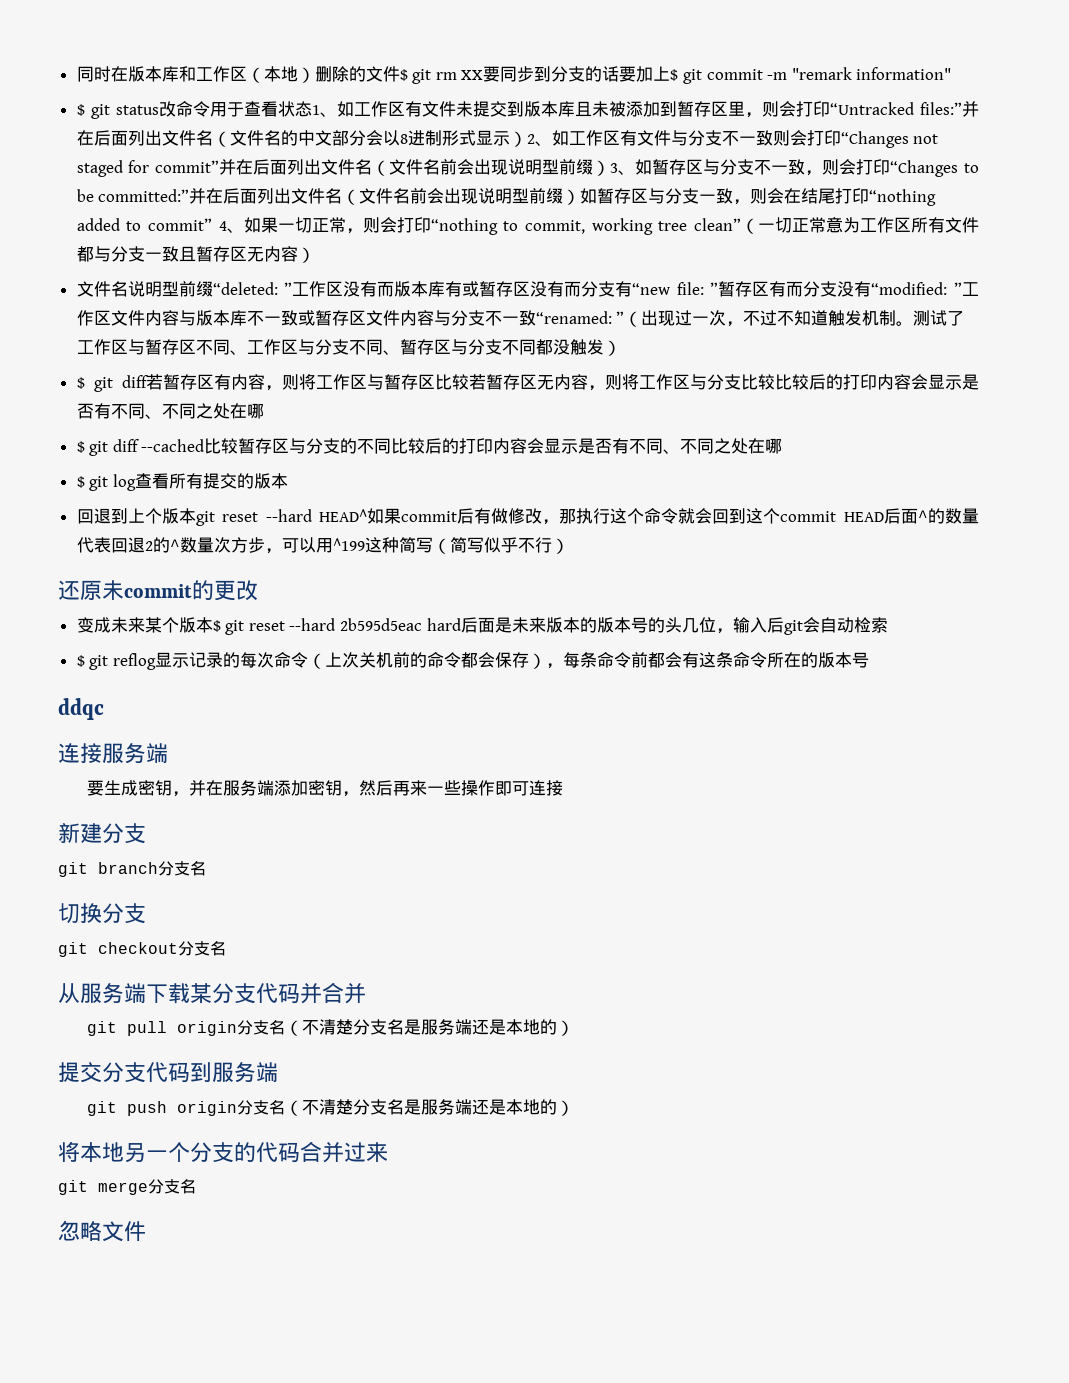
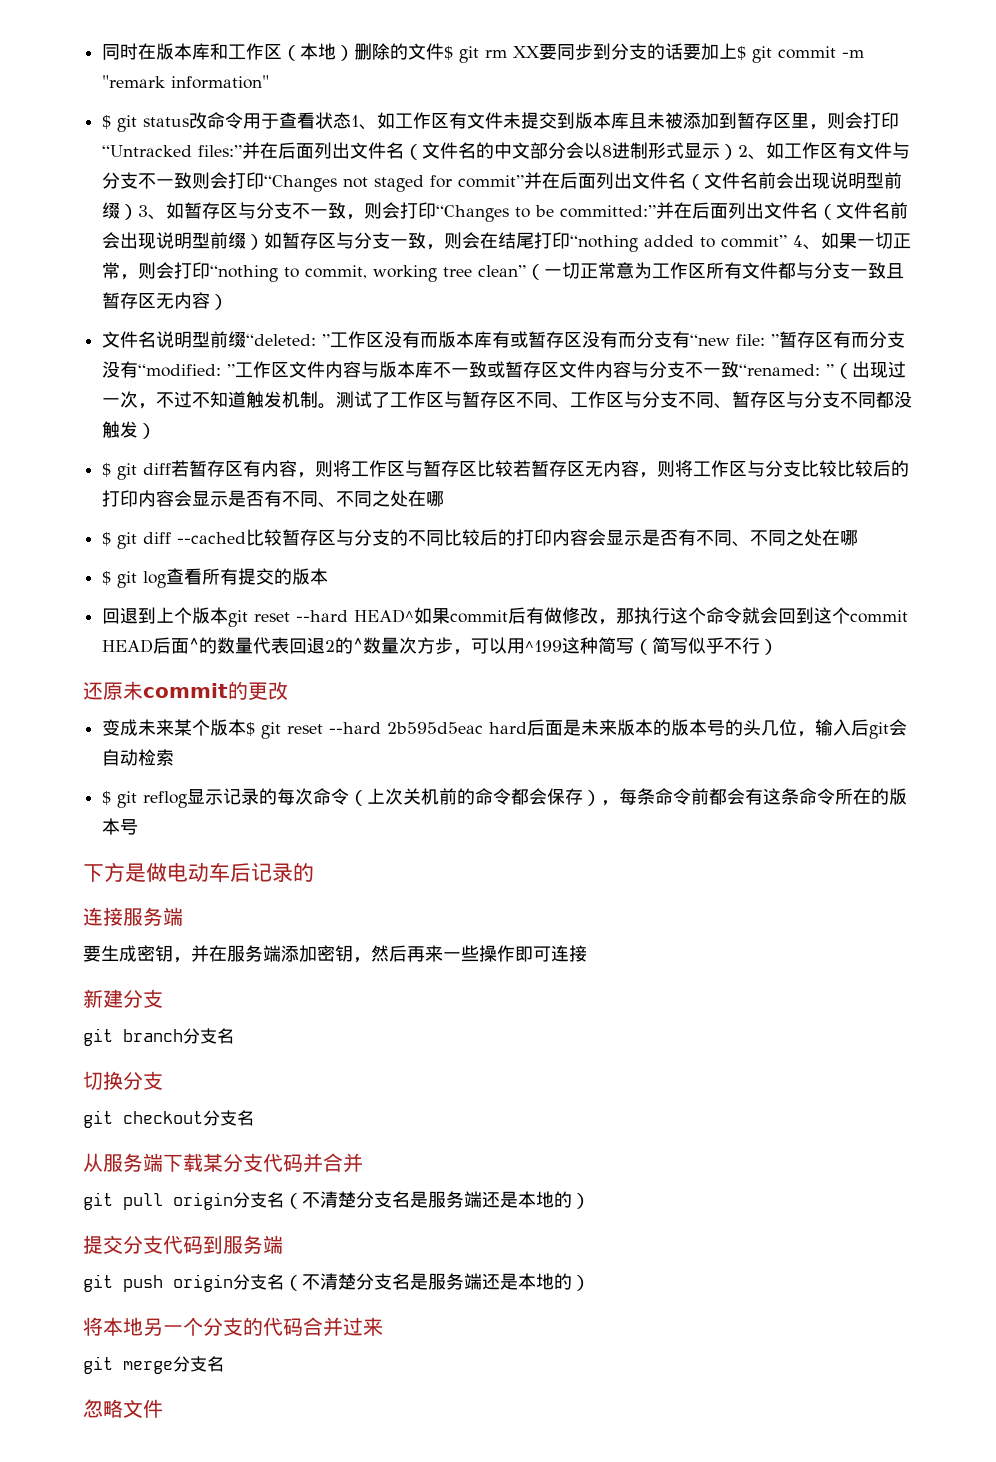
- ddqc
+ 下方是做电动车后记录的

